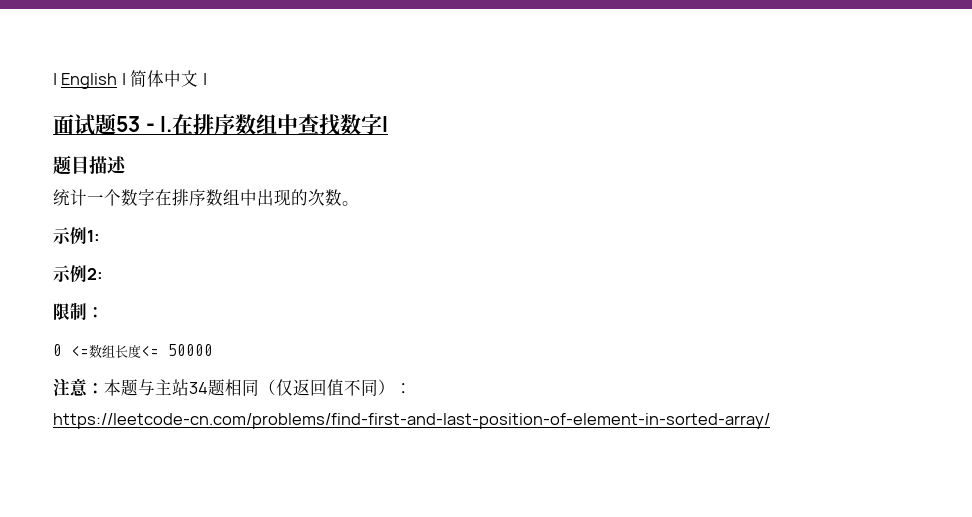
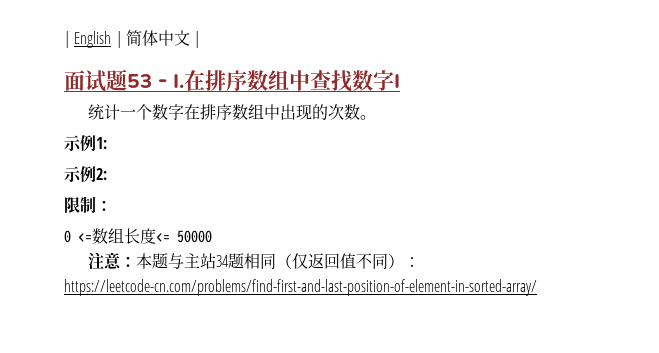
- 题目描述

